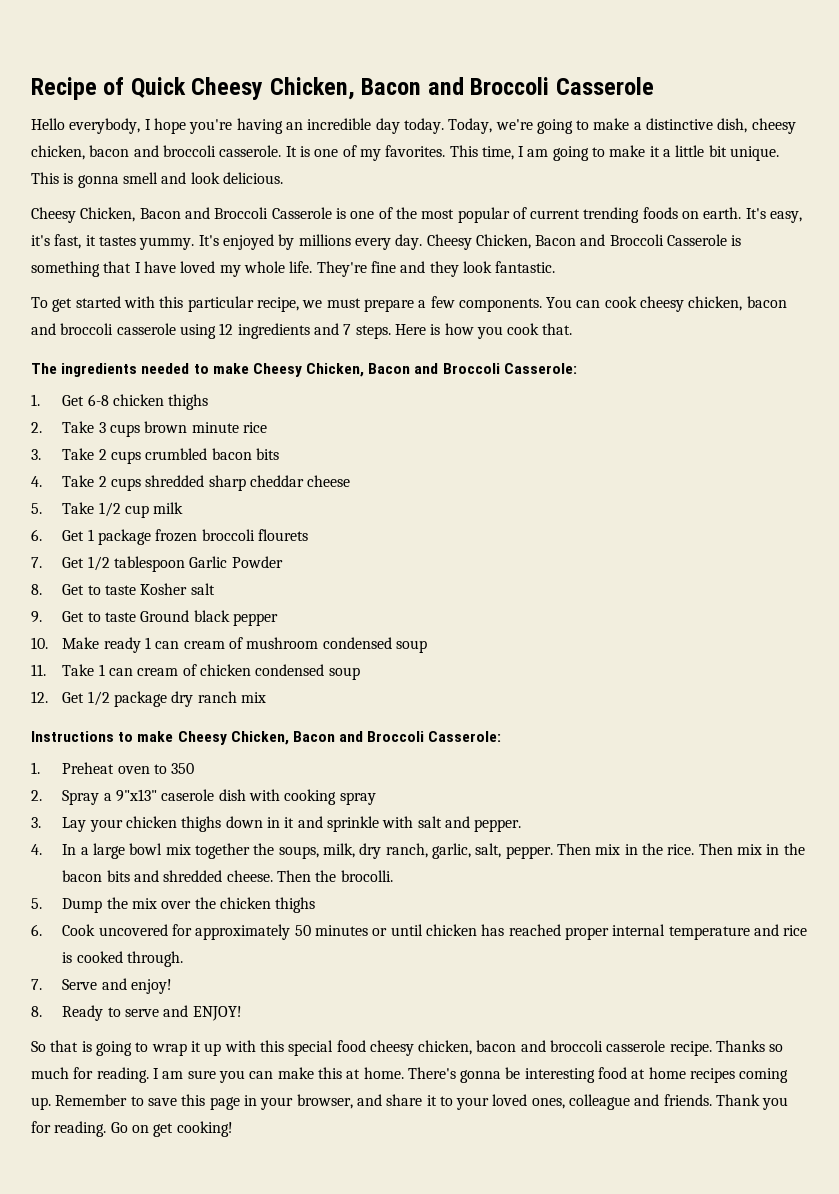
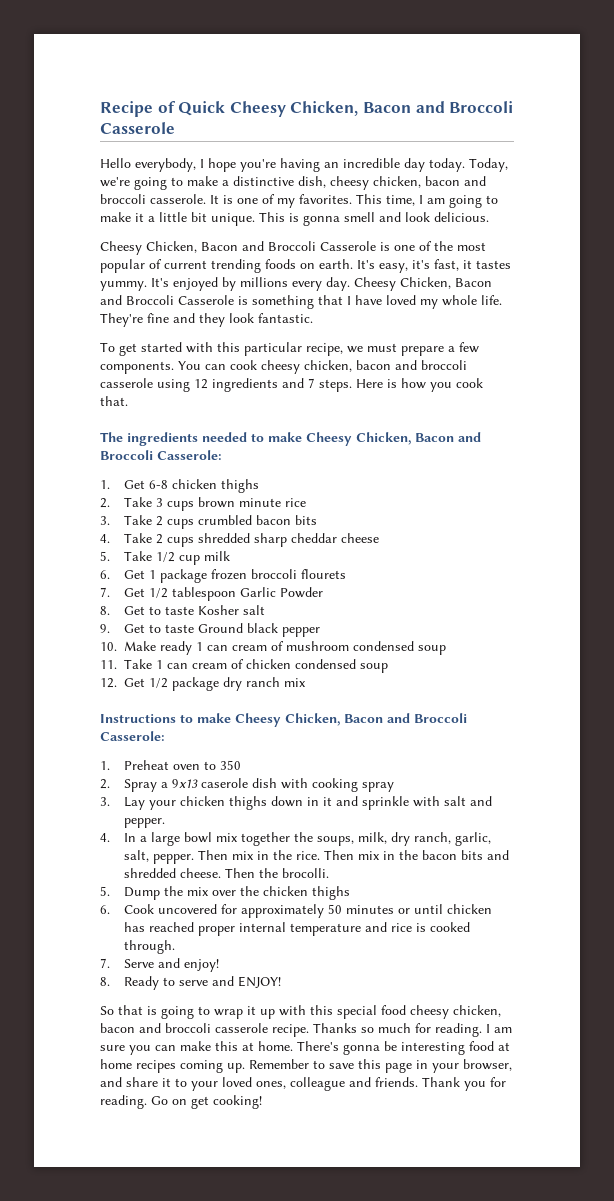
- 2. Spray a 9"x13" caserole dish with cooking spray
+ 2. Spray a 9x13 caserole dish with cooking spray

